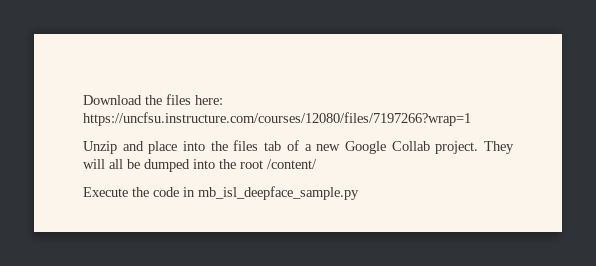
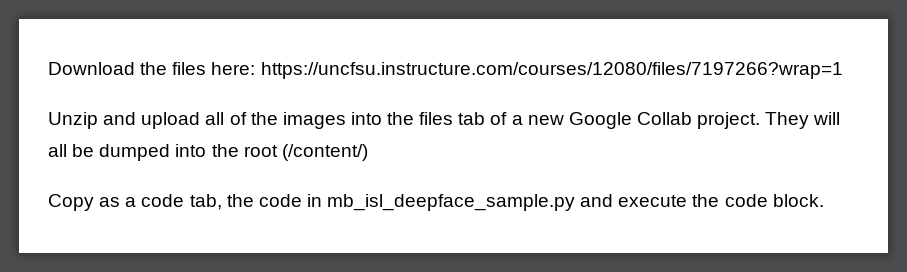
- Unzip and place into the files tab of a new Google Collab project.
+ Unzip and upload all of the images into the files tab of a new Google Collab project.
- They will all be dumped into the root /content/
- Execute the code in mb_isl_deepface_sample.py
+ They will all be dumped into the root (/content/)
+ Copy as a code tab, the code in mb_isl_deepface_sample.py and execute the code block.

